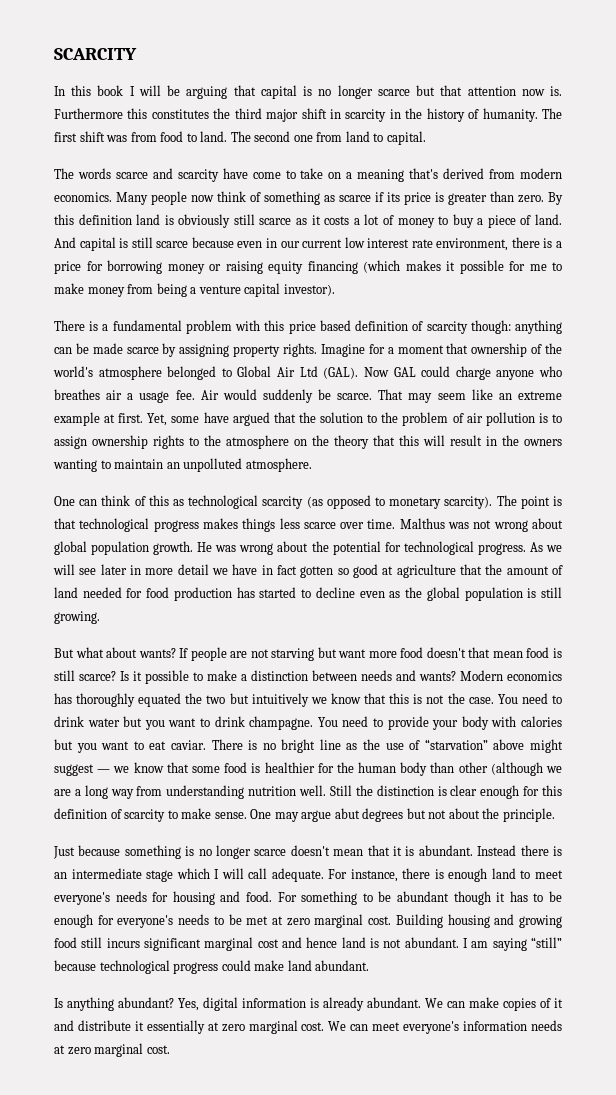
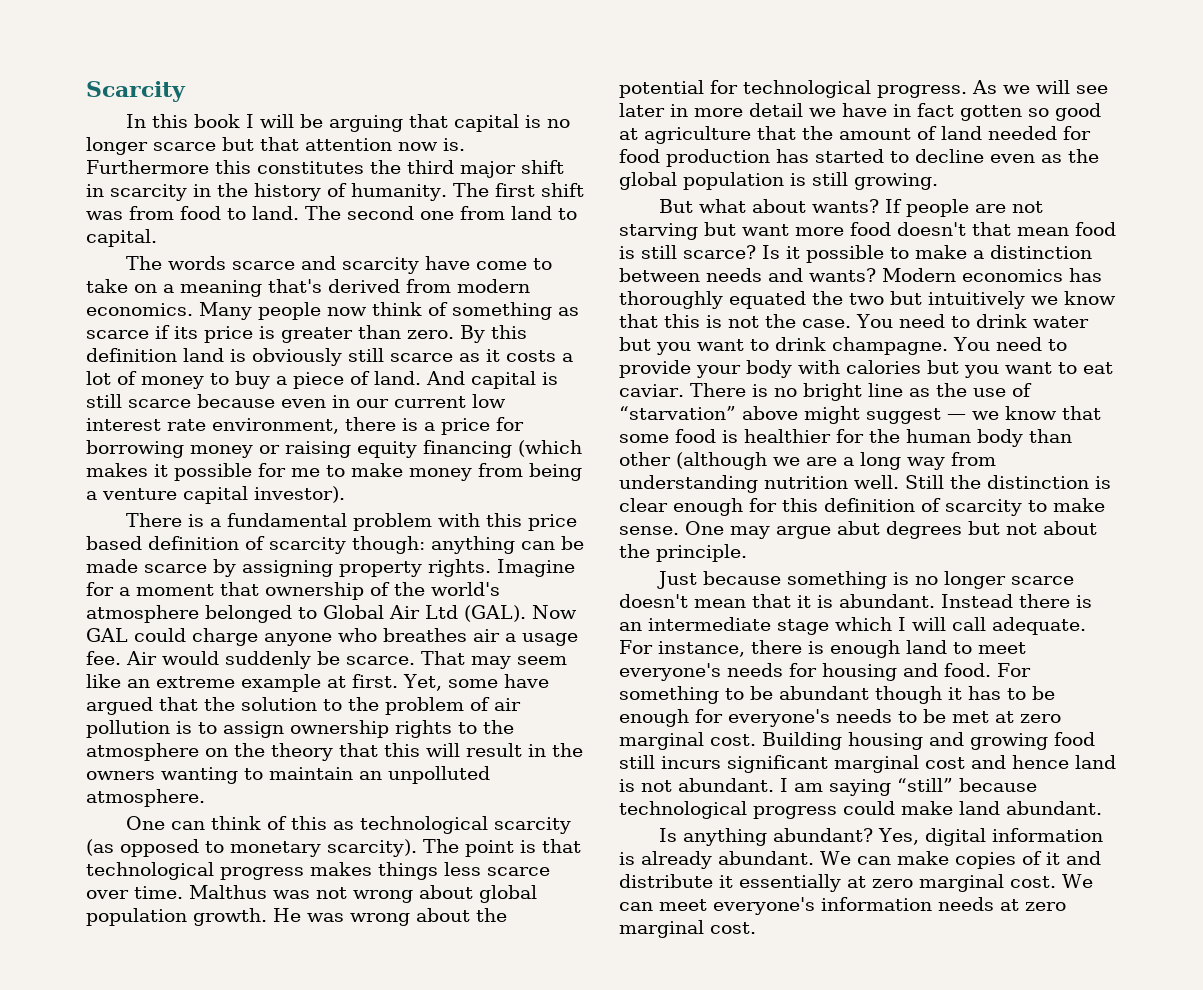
- SCARCITY
+ Scarcity

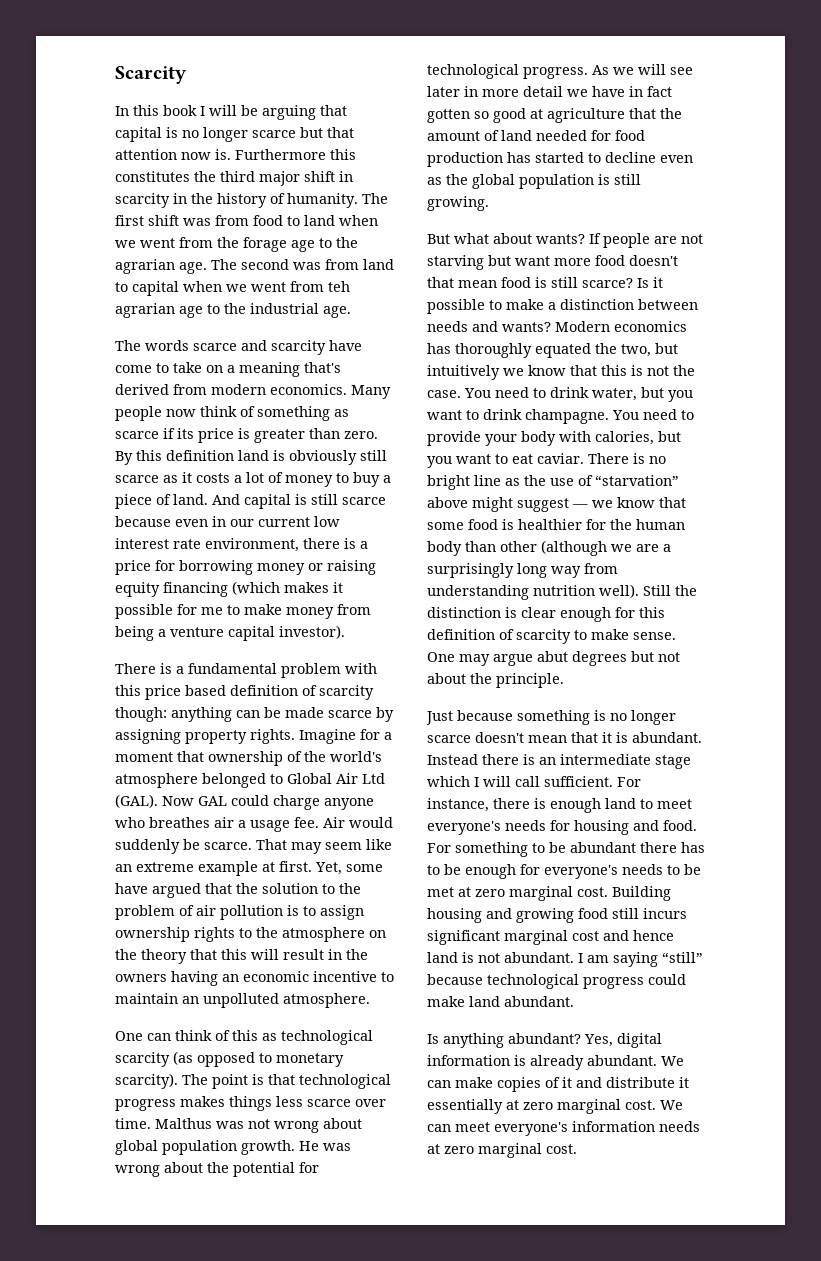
- The first shift was from food to land.
+ The first shift was from food to land when we went from the forage age to the agrarian age.
- The second one from land to capital.
+ The second was from land to capital when we went from teh agrarian age to the industrial age.
- Yet, some have argued that the solution to the problem of air pollution is to assign ownership rights to the atmosphere on the theory that this will result in the owners wanting to maintain an unpolluted atmosphere.
+ Yet, some have argued that the solution to the problem of air pollution is to assign ownership rights to the atmosphere on the theory that this will result in the owners having an economic incentive to maintain an unpolluted atmosphere.
- Modern economics has thoroughly equated the two but intuitively we know that this is not the case.
+ Modern economics has thoroughly equated the two, but intuitively we know that this is not the case.
- You need to drink water but you want to drink champagne.
+ You need to drink water, but you want to drink champagne.
- You need to provide your body with calories but you want to eat caviar.
+ You need to provide your body with calories, but you want to eat caviar.
- There is no bright line as the use of “starvation” above might suggest — we know that some food is healthier for the human body than other (although we are a long way from understanding nutrition well.
+ There is no bright line as the use of “starvation” above might suggest — we know that some food is healthier for the human body than other (although we are a surprisingly long way from understanding nutrition well).
- Instead there is an intermediate stage which I will call adequate.
+ Instead there is an intermediate stage which I will call sufficient.
- For something to be abundant though it has to be enough for everyone's needs to be met at zero marginal cost.
+ For something to be abundant there has to be enough for everyone's needs to be met at zero marginal cost.

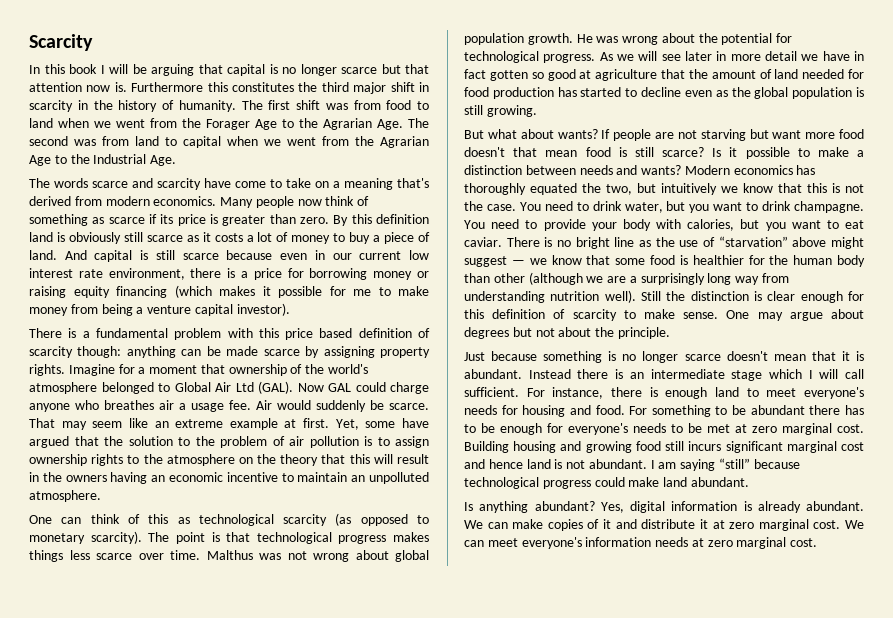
- The first shift was from food to land when we went from the forage age to the agrarian age. The second was from land to capital when we went from teh agrarian age to the industrial age.
+ The first shift was from food to land when we went from the Forager Age to the Agrarian Age. The second was from land to capital when we went from the Agrarian Age to the Industrial Age.
- One may argue abut degrees but not about the principle.
+ One may argue about degrees but not about the principle.
- We can make copies of it and distribute it essentially at zero marginal cost.
+ We can make copies of it and distribute it at zero marginal cost.

